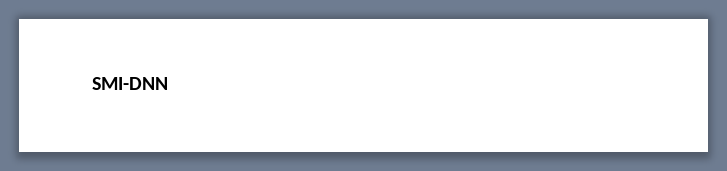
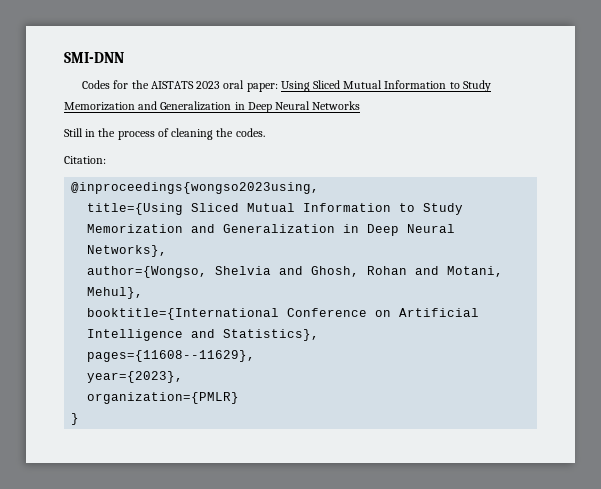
+ Codes for the AISTATS 2023 oral paper: Using Sliced Mutual Information to Study Memorization and Generalization in Deep Neural Networks
+ Still in the process of cleaning the codes.
+ Citation:
+ @inproceedings{wongso2023using,
+ title={Using Sliced Mutual Information to Study Memorization and Generalization in Deep Neural Networks},
+ author={Wongso, Shelvia and Ghosh, Rohan and Motani, Mehul},
+ booktitle={International Conference on Artificial Intelligence and Statistics},
+ pages={11608--11629},
+ year={2023},
+ organization={PMLR}
+ }

